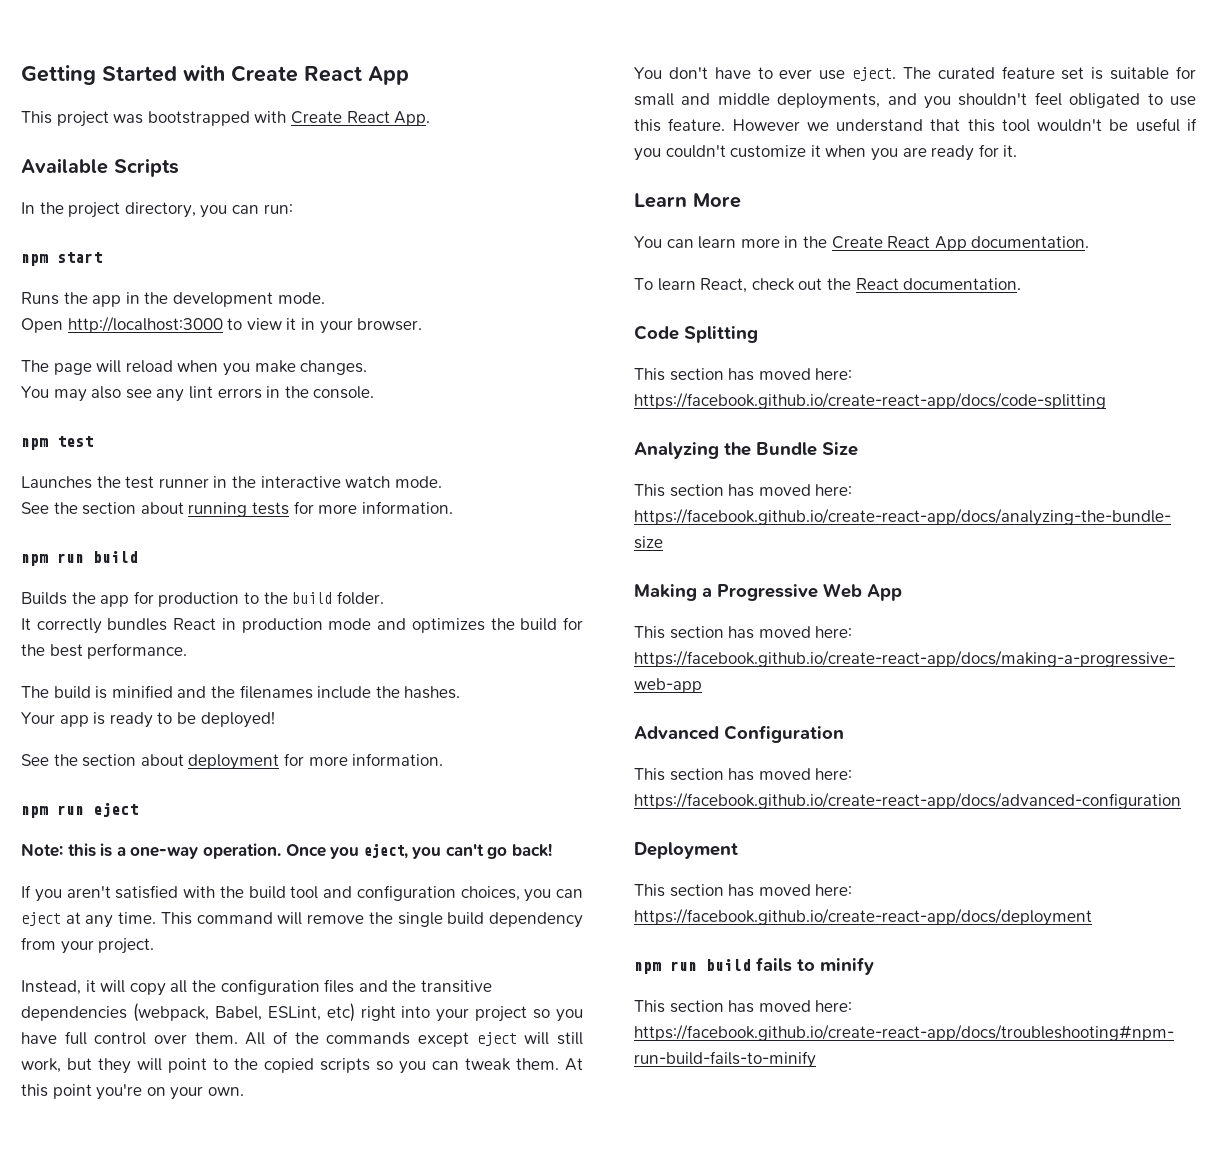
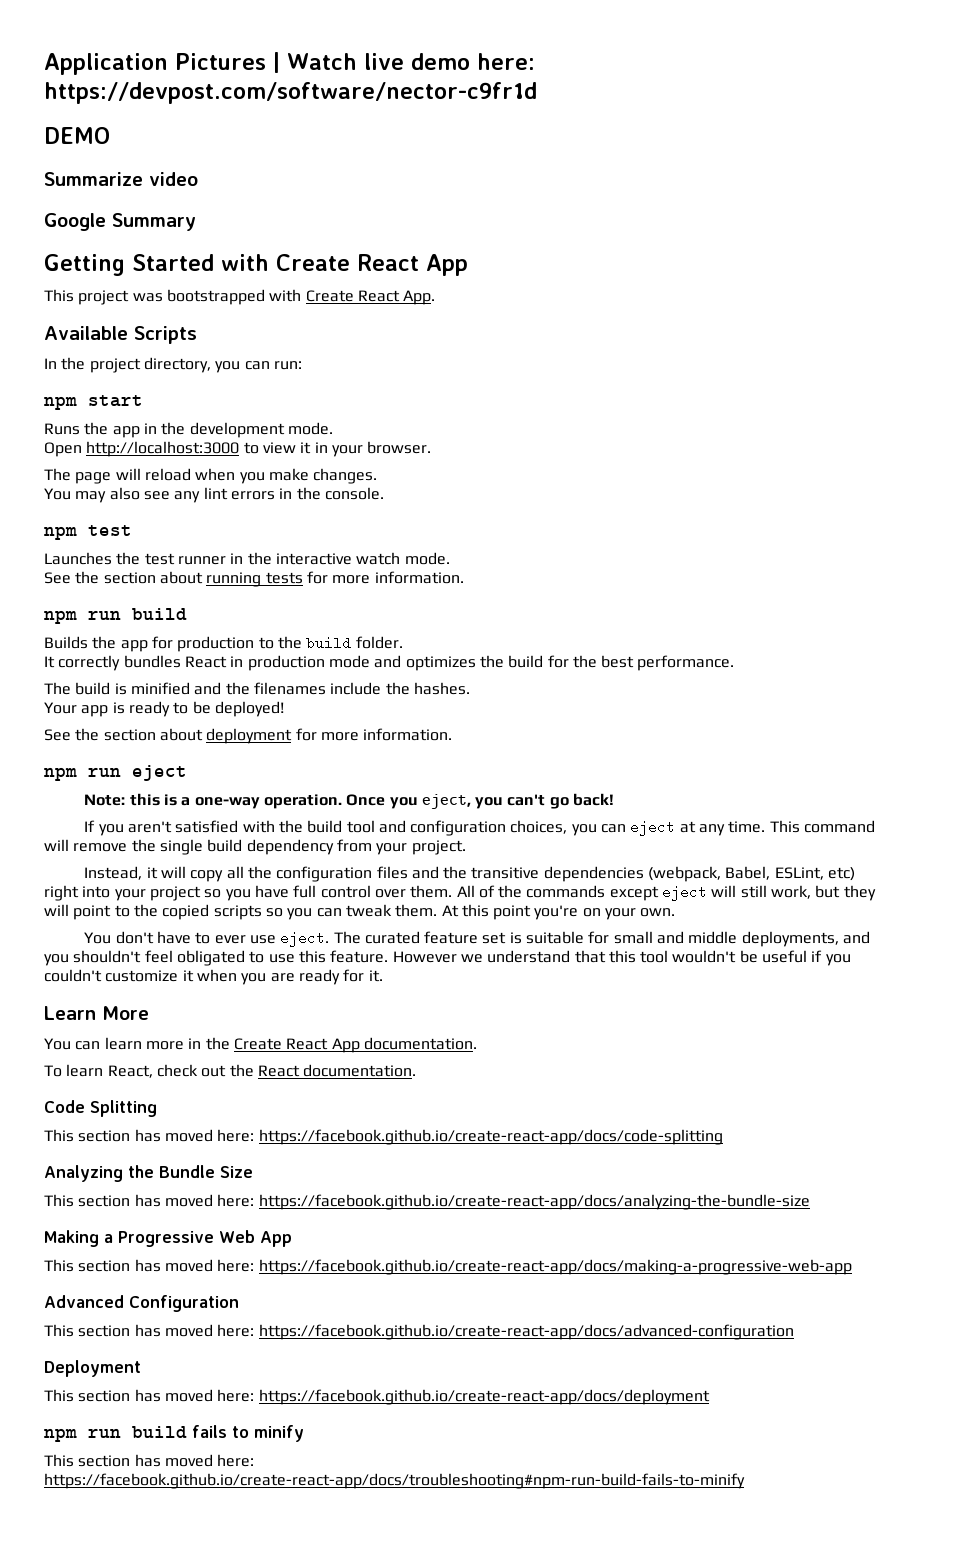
+ Application Pictures | Watch live demo here: https://devpost.com/software/nector-c9fr1d
+ DEMO
+ Summarize video
+ Google Summary

